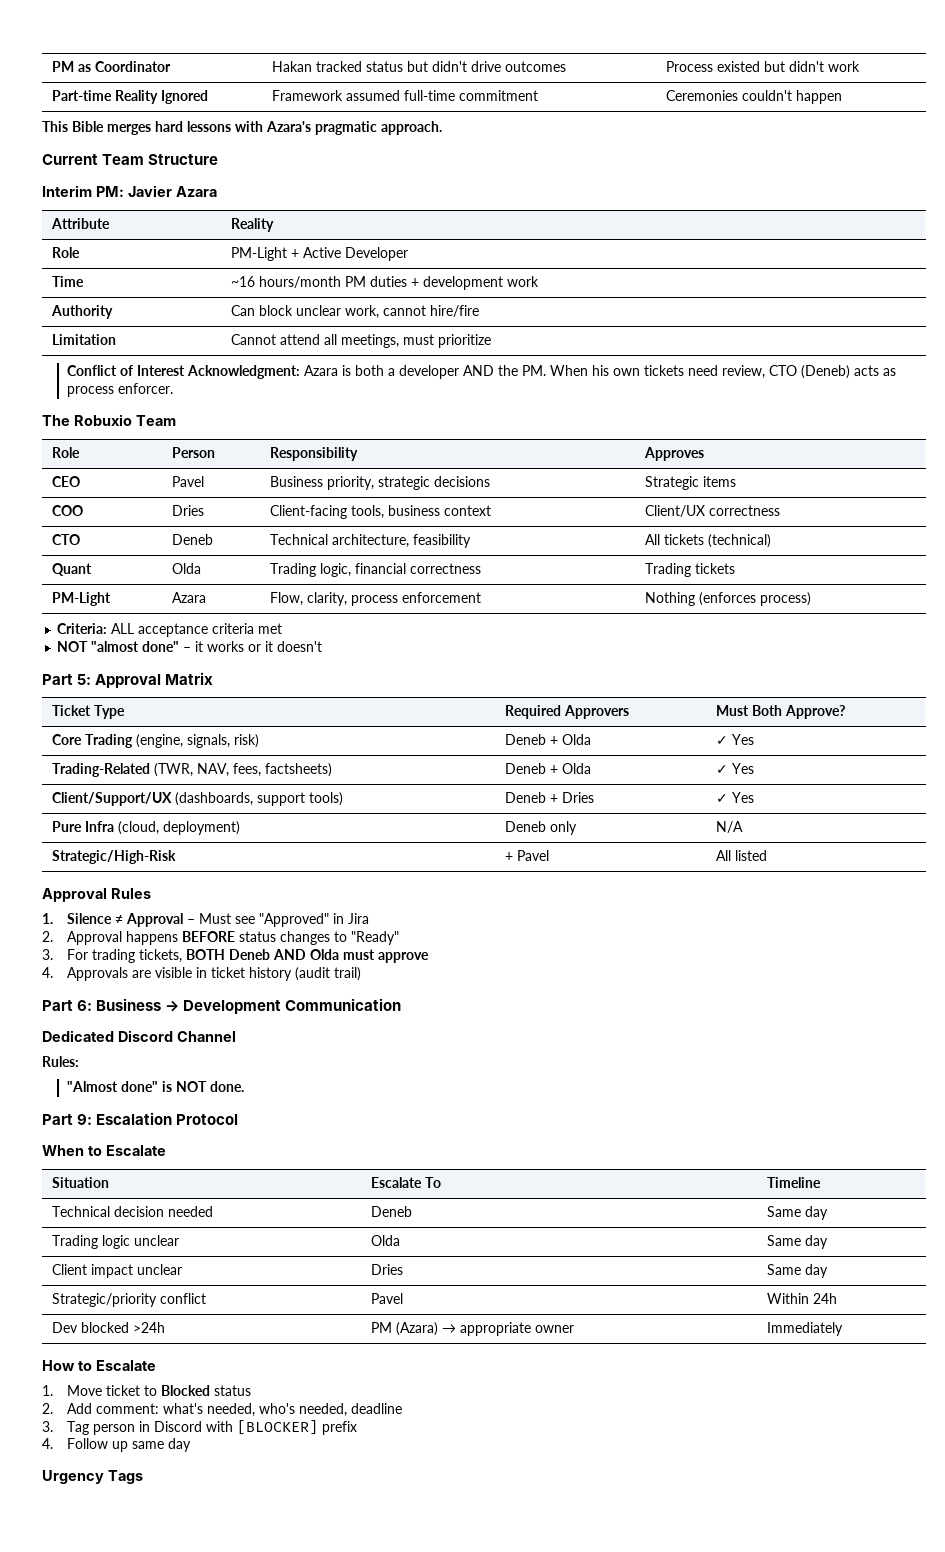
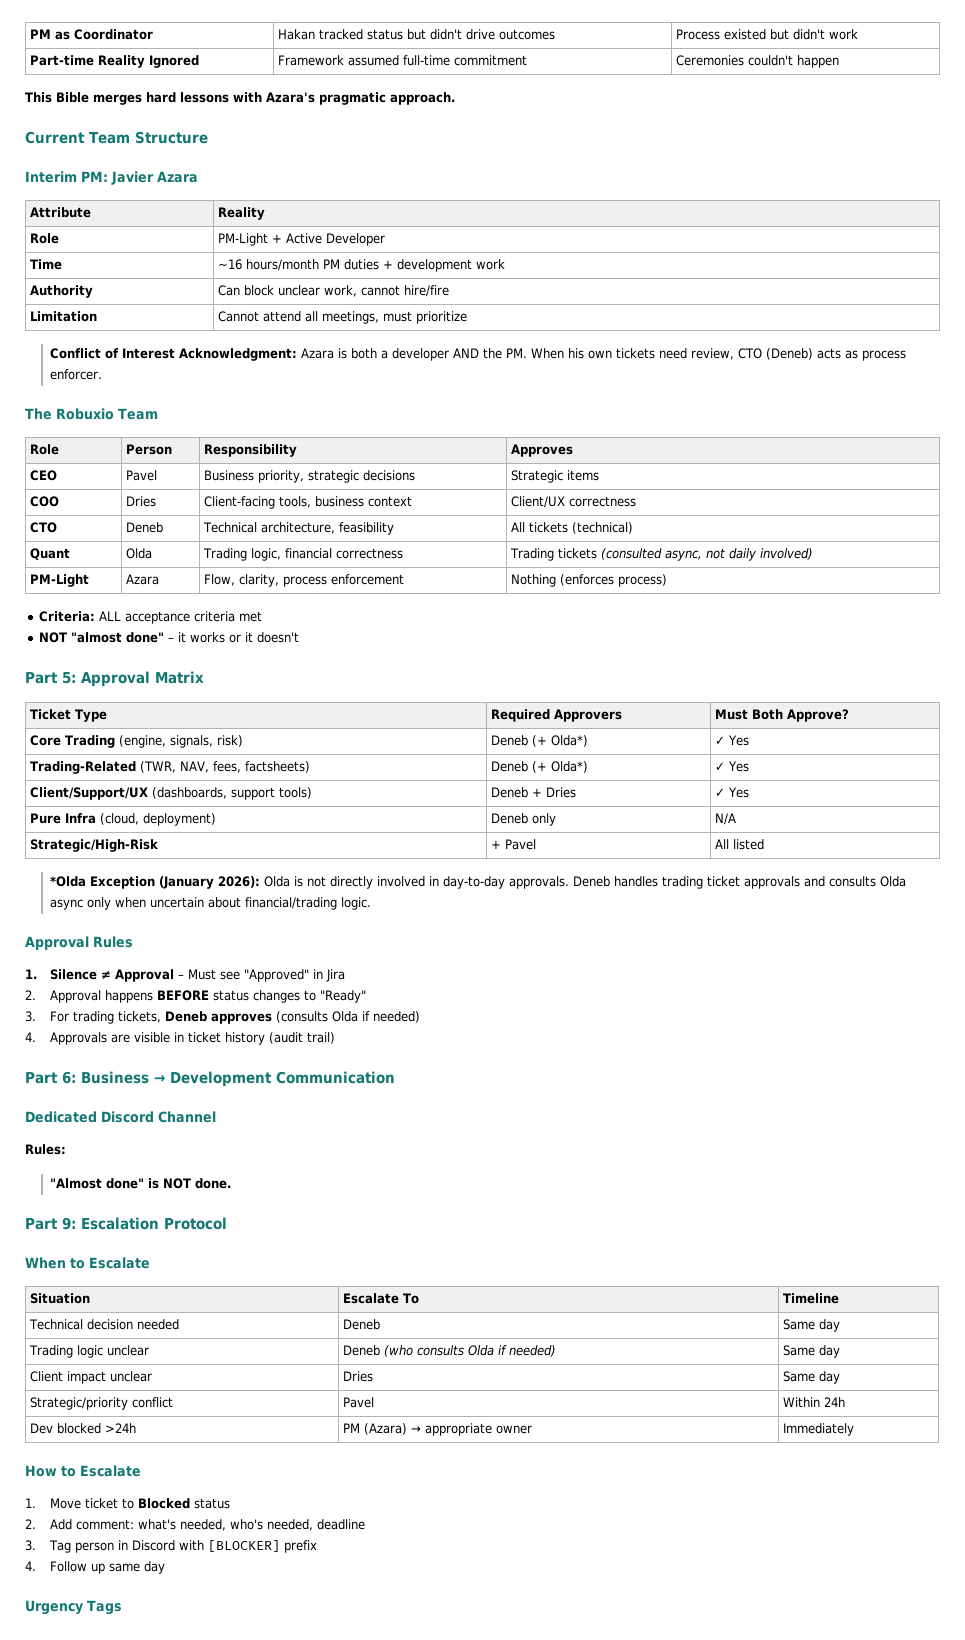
- Quant | Olda | Trading logic, financial correctness | Trading tickets
+ Quant | Olda | Trading logic, financial correctness | Trading tickets (consulted async, not daily involved)
- Core Trading (engine, signals, risk) | Deneb + Olda | ✓ Yes
+ Core Trading (engine, signals, risk) | Deneb (+ Olda*) | ✓ Yes
- Trading-Related (TWR, NAV, fees, factsheets) | Deneb + Olda | ✓ Yes
+ Trading-Related (TWR, NAV, fees, factsheets) | Deneb (+ Olda*) | ✓ Yes
+ *Olda Exception (January 2026): Olda is not directly involved in day-to-day approvals. Deneb handles trading ticket approvals and consults Olda async only when uncertain about financial/trading logic.
- 3. For trading tickets, BOTH Deneb AND Olda must approve
+ 3. For trading tickets, Deneb approves (consults Olda if needed)
- Trading logic unclear | Olda | Same day
+ Trading logic unclear | Deneb (who consults Olda if needed) | Same day

